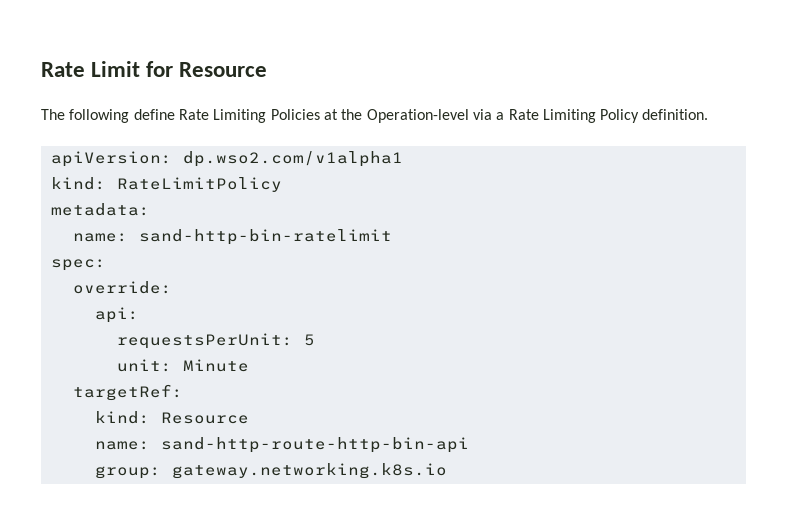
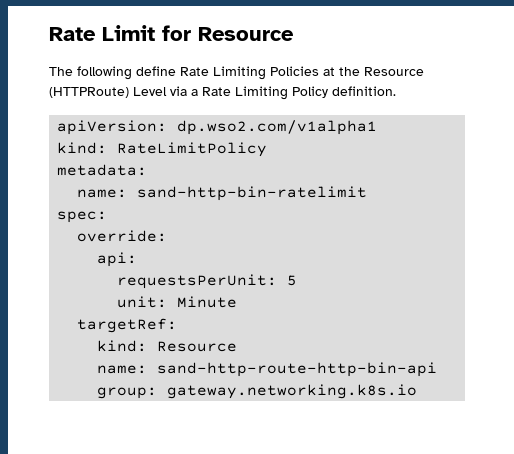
- The following define Rate Limiting Policies at the Operation-level via a Rate Limiting Policy definition.
+ The following define Rate Limiting Policies at the Resource (HTTPRoute) Level via a Rate Limiting Policy definition.

